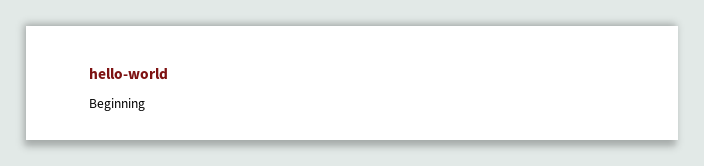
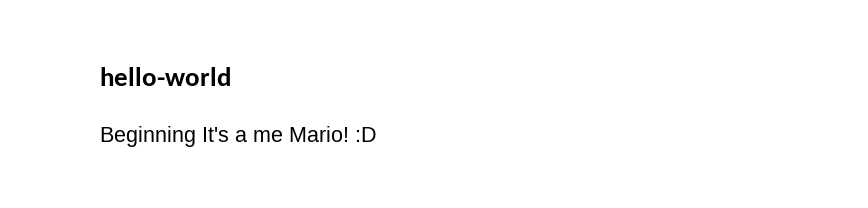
- Beginning
+ Beginning It's a me Mario! :D

